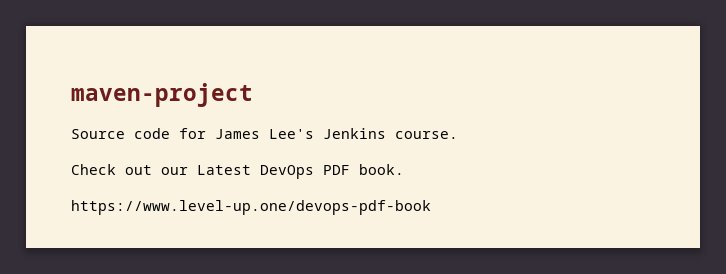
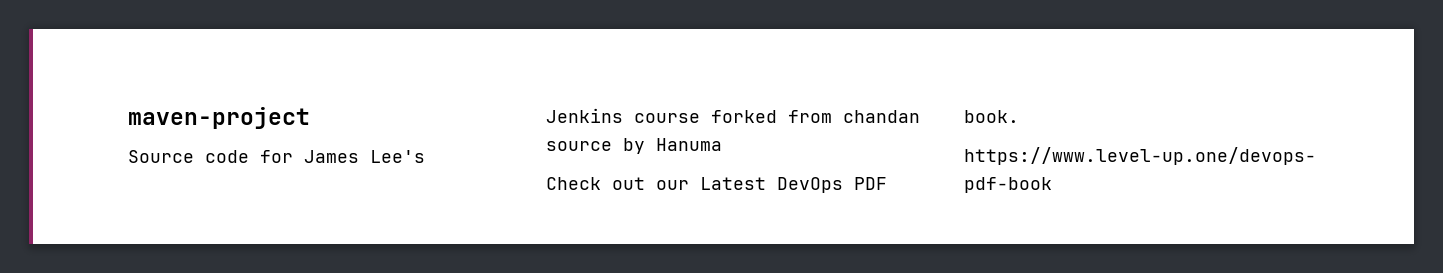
- Source code for James Lee's Jenkins course.
+ Source code for James Lee's Jenkins course forked from chandan source by Hanuma

